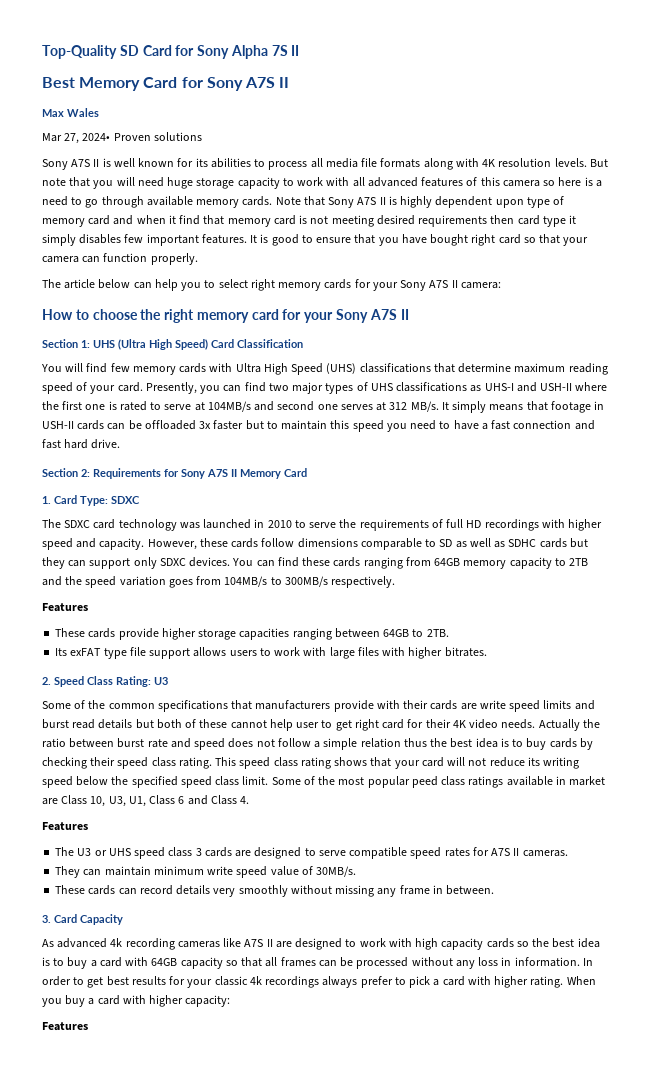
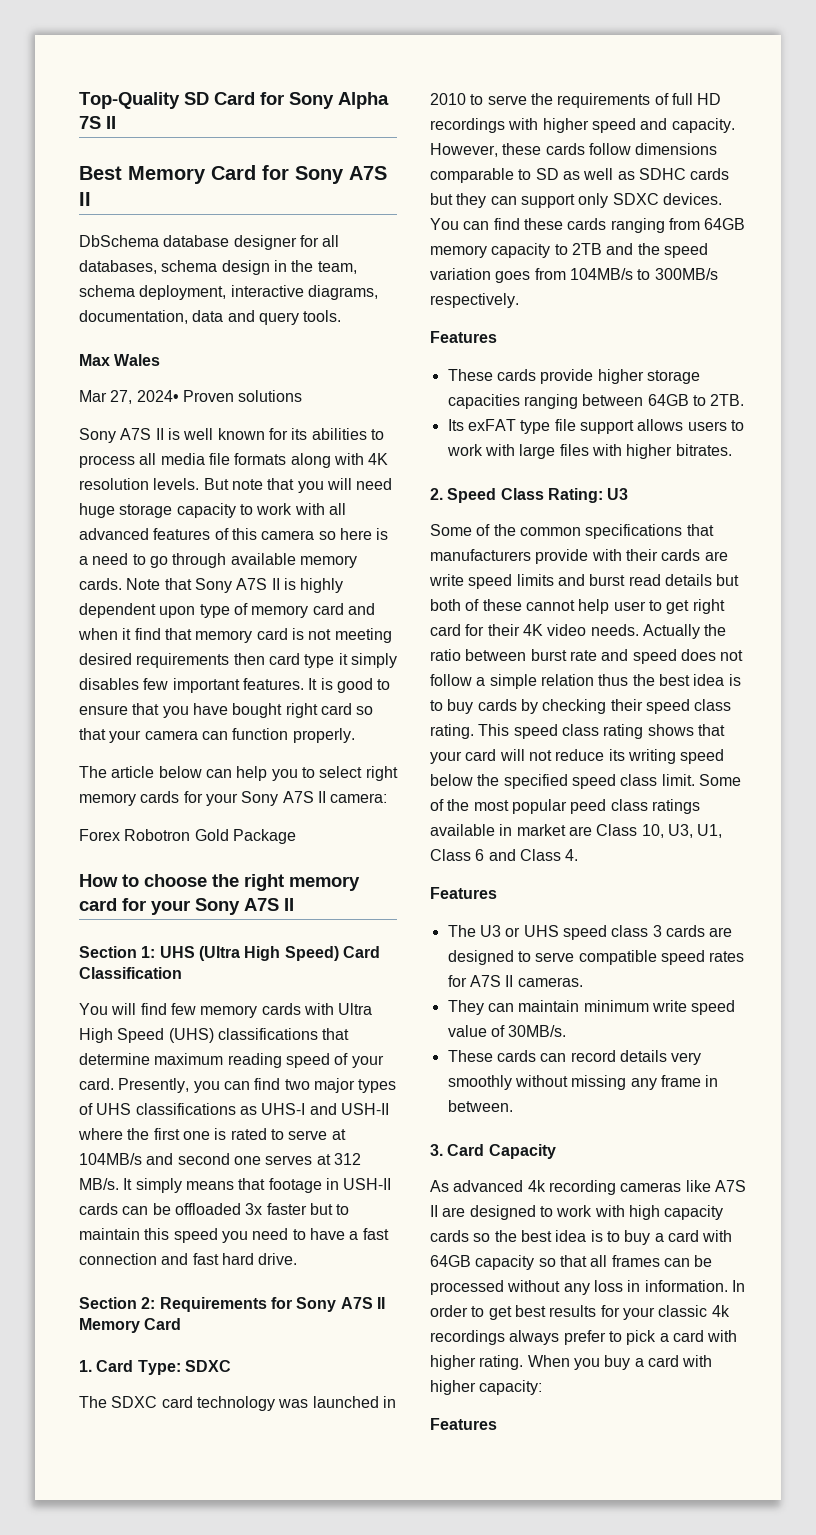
+ DbSchema database designer for all databases, schema design in the team, schema deployment, interactive diagrams, documentation, data and query tools.
+ Forex Robotron Gold Package

